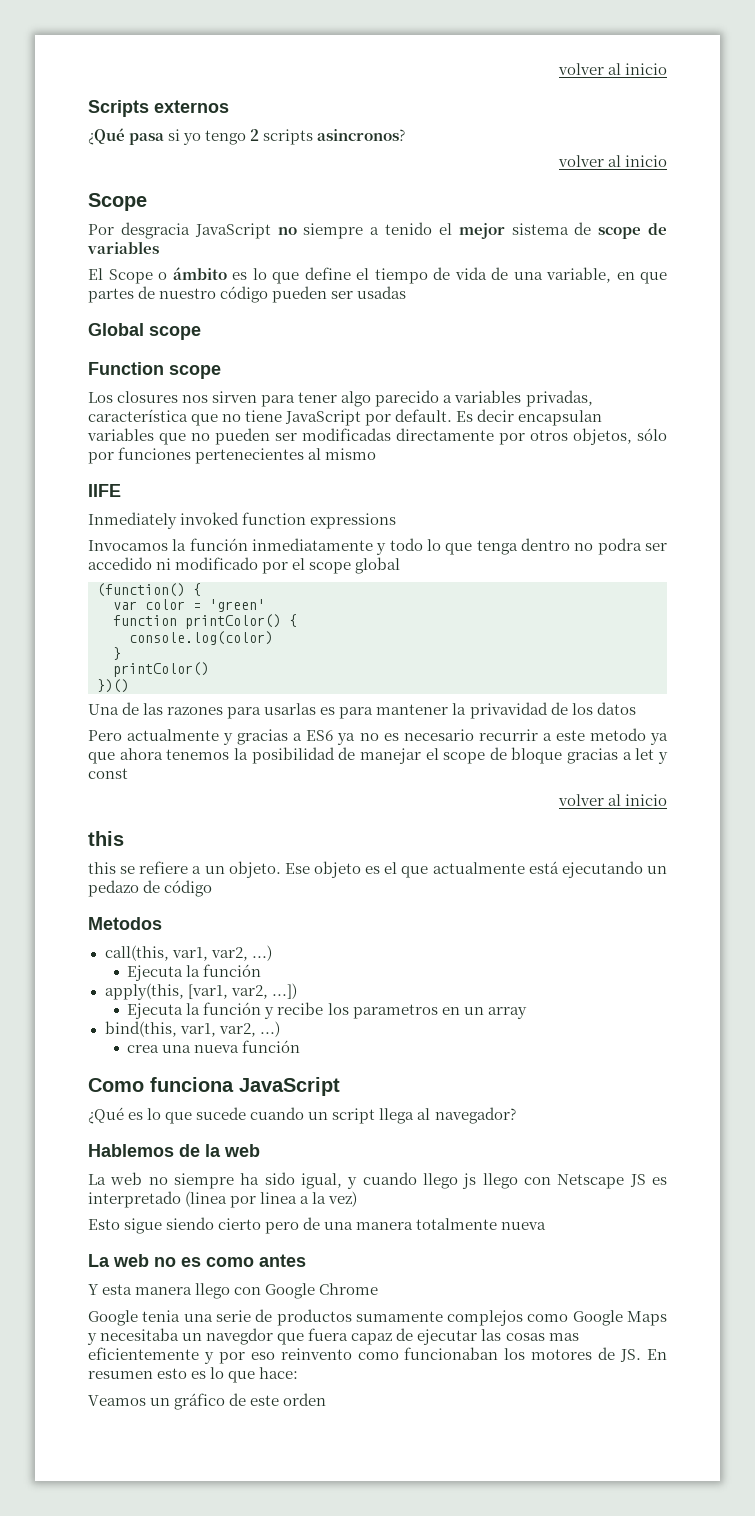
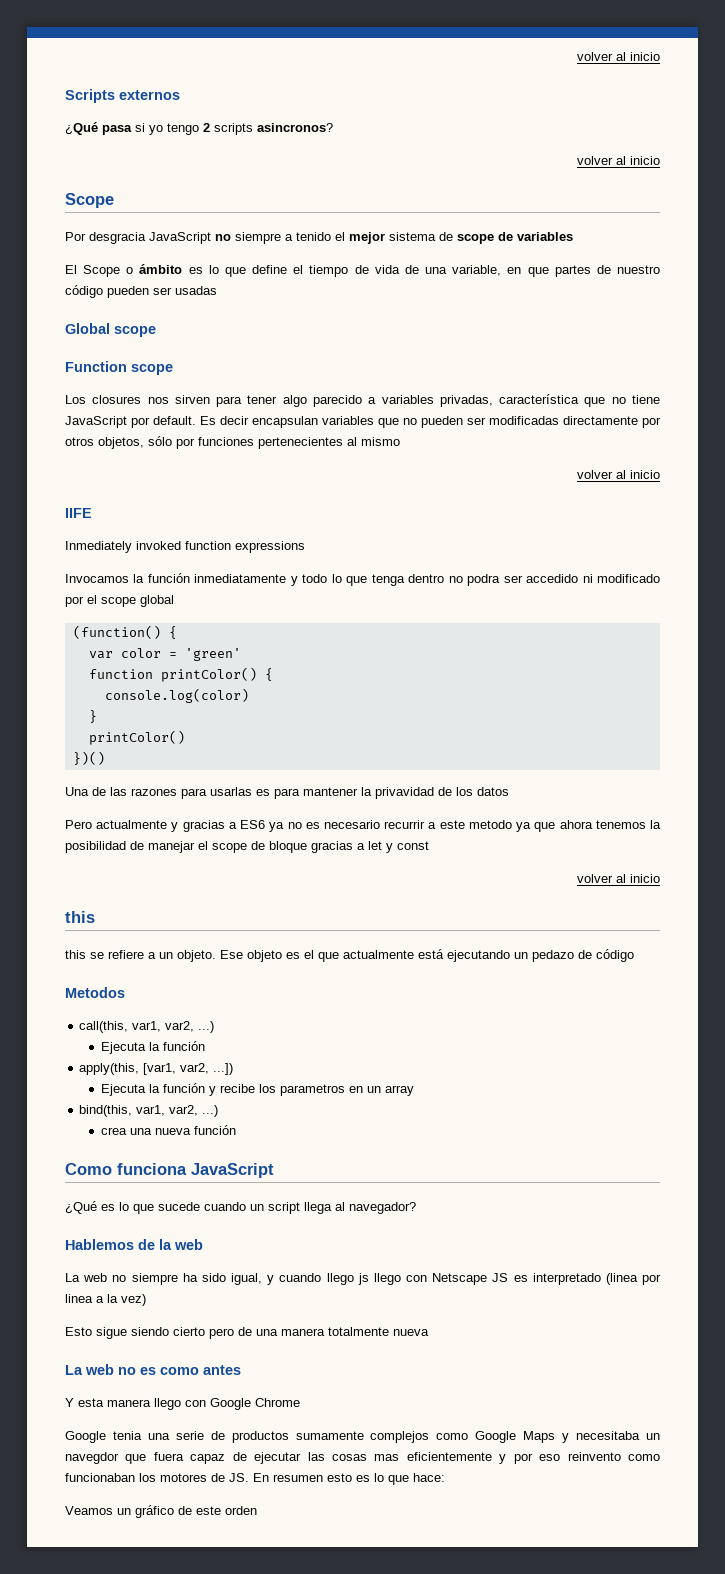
  Es decir encapsulan variables que no pueden ser modificadas directamente por otros objetos, sólo por funciones pertenecientes al mismo
+ volver al inicio

